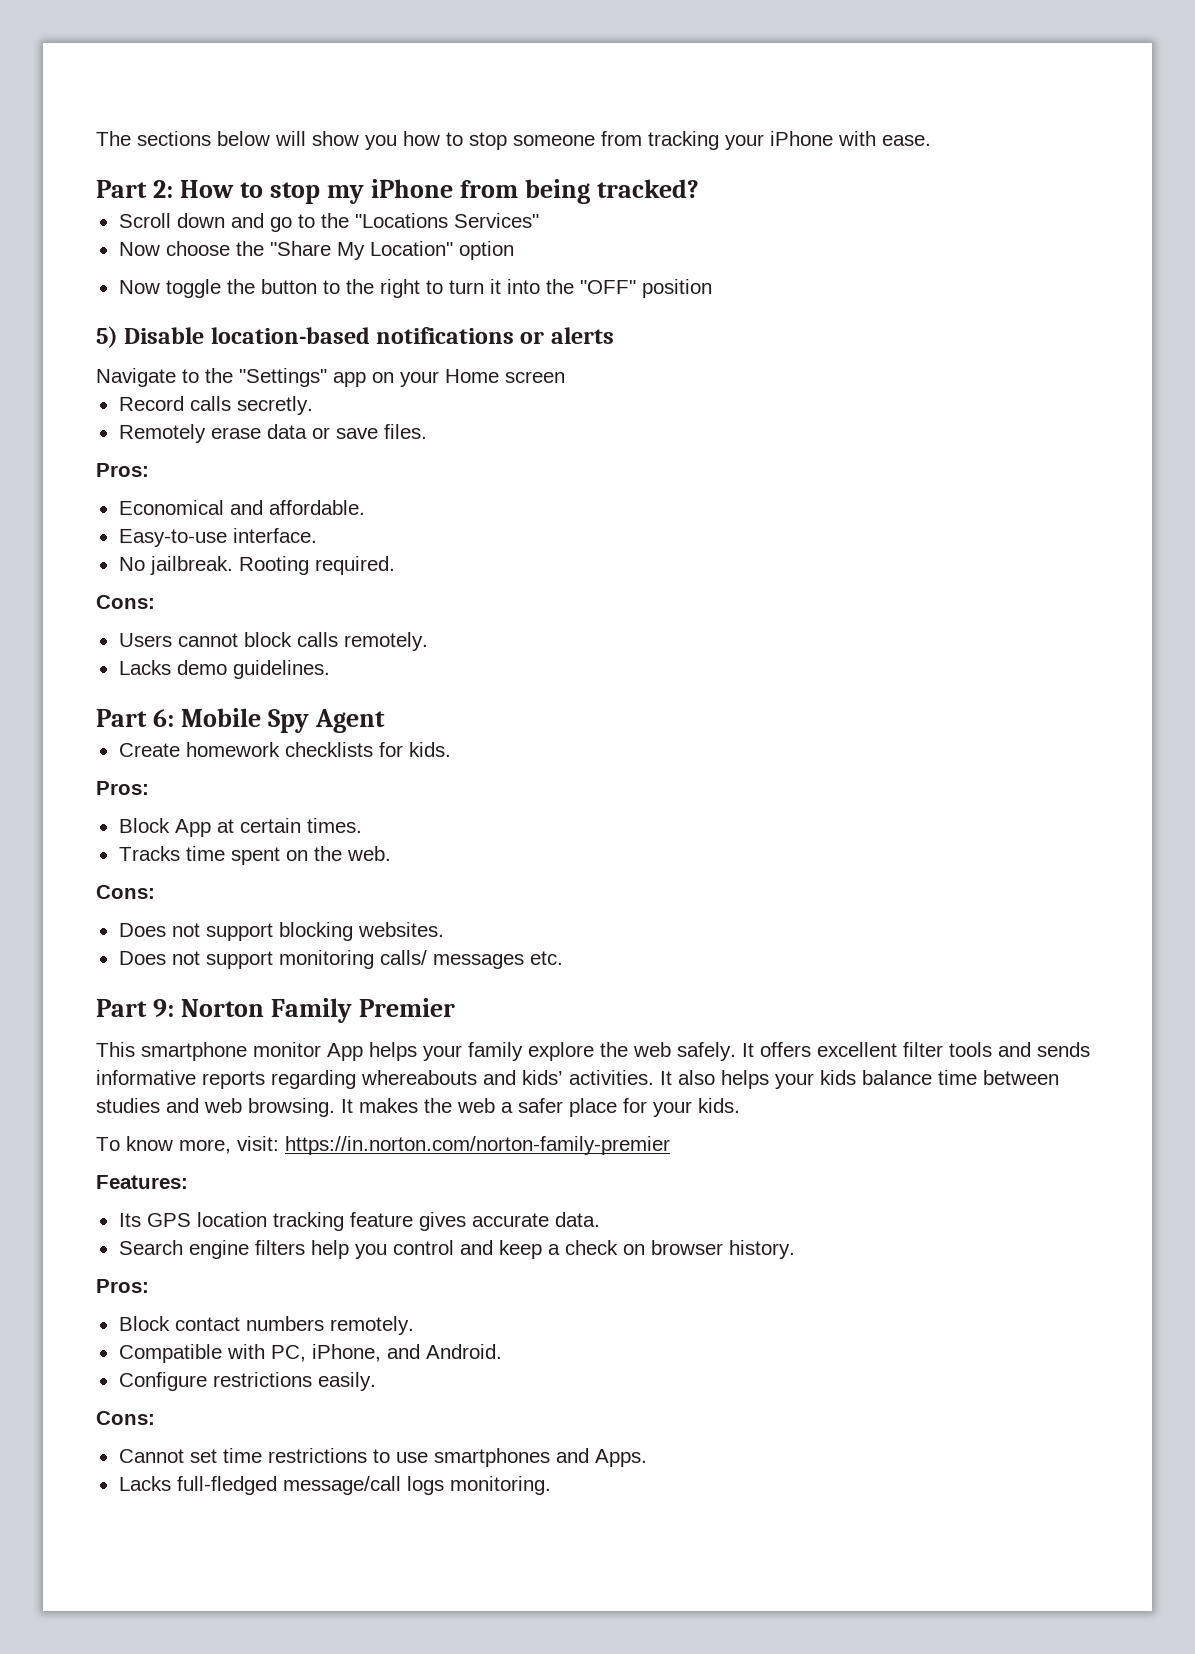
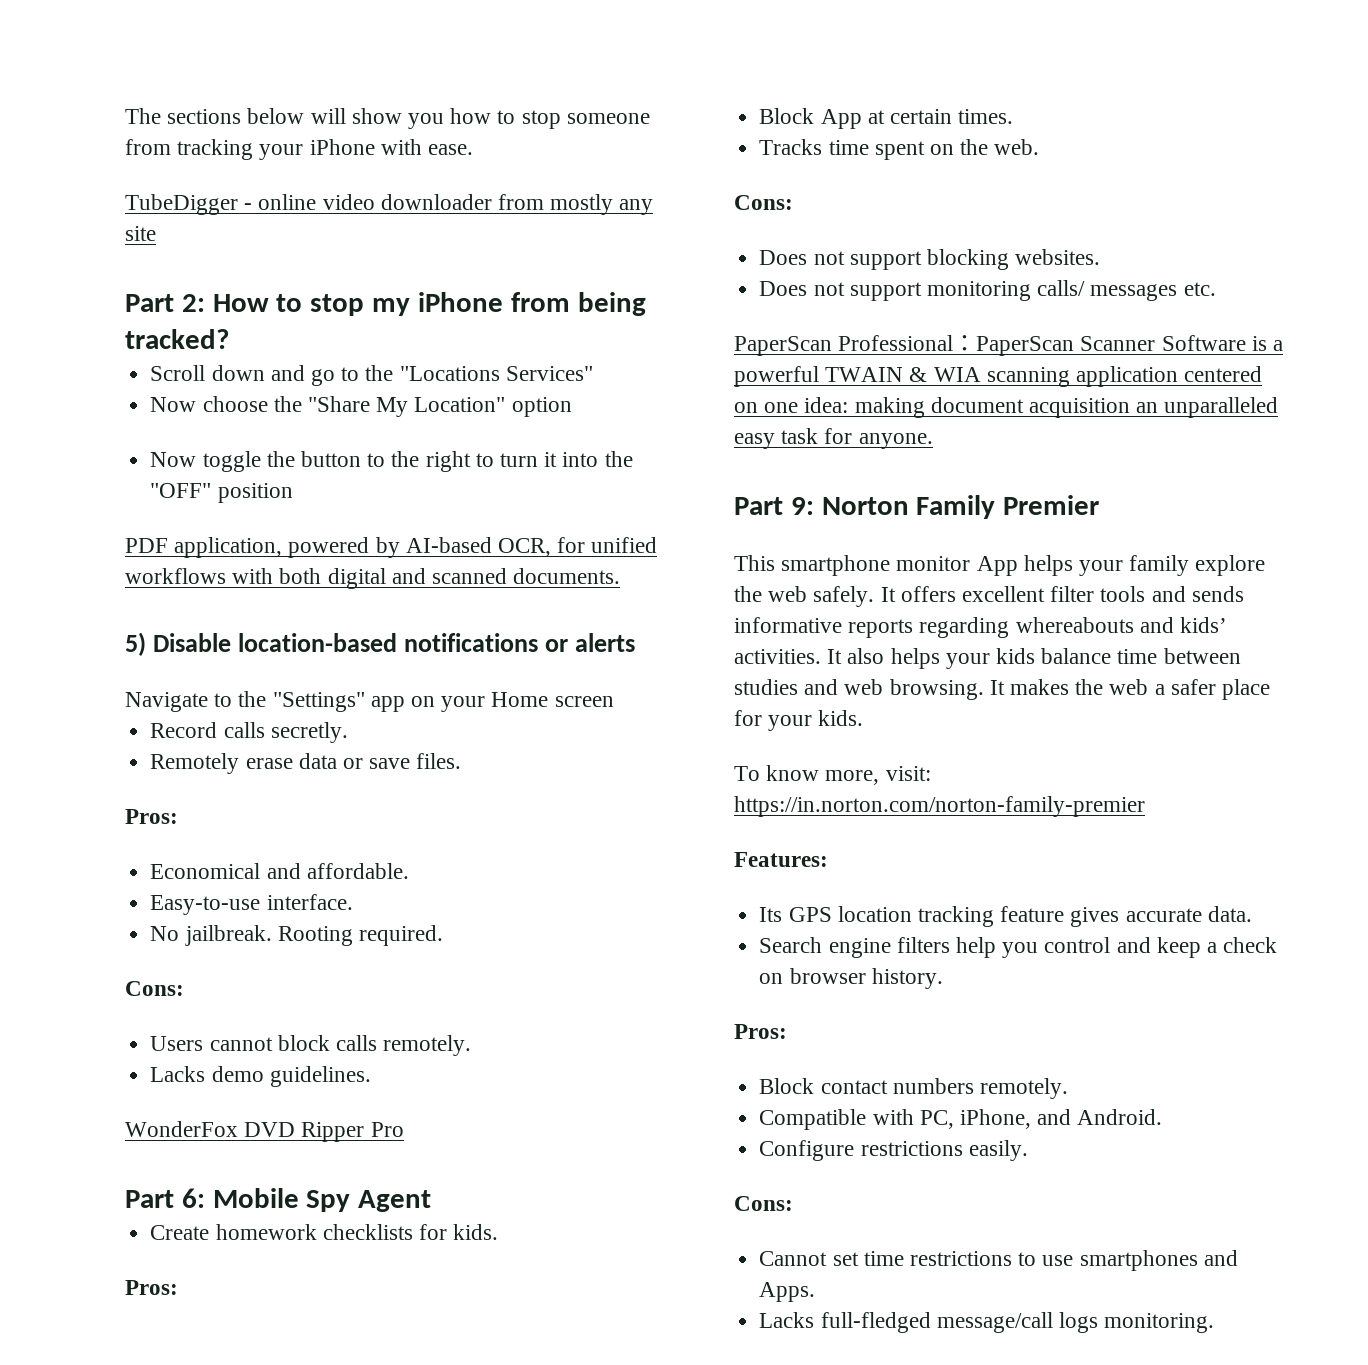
+ TubeDigger - online video downloader from mostly any site
+ PDF application, powered by AI-based OCR, for unified workflows with both digital and scanned documents.
+ WonderFox DVD Ripper Pro
+ PaperScan Professional：PaperScan Scanner Software is a powerful TWAIN & WIA scanning application centered on one idea: making document acquisition an unparalleled easy task for anyone.

